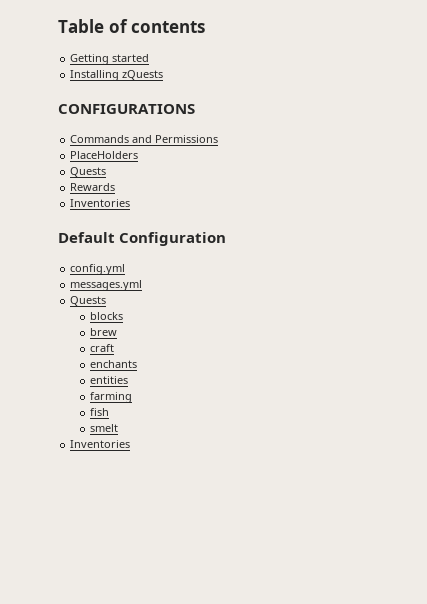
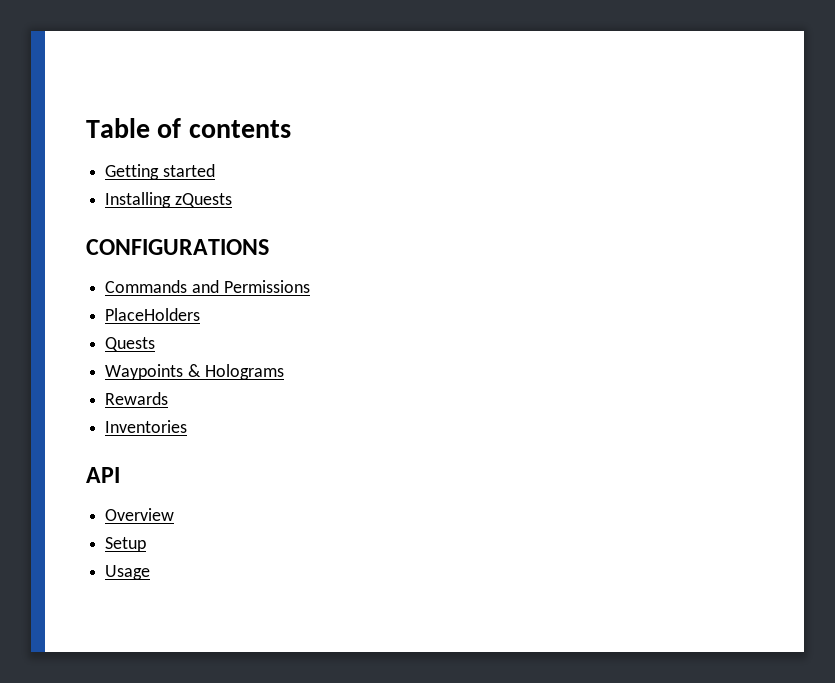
+ Waypoints & Holograms
- Default Configuration
- config.yml
- messages.yml
- Quests
- blocks
- brew
- craft
- enchants
- entities
- farming
- fish
- smelt
- Inventories
+ API
+ Overview
+ Setup
+ Usage

